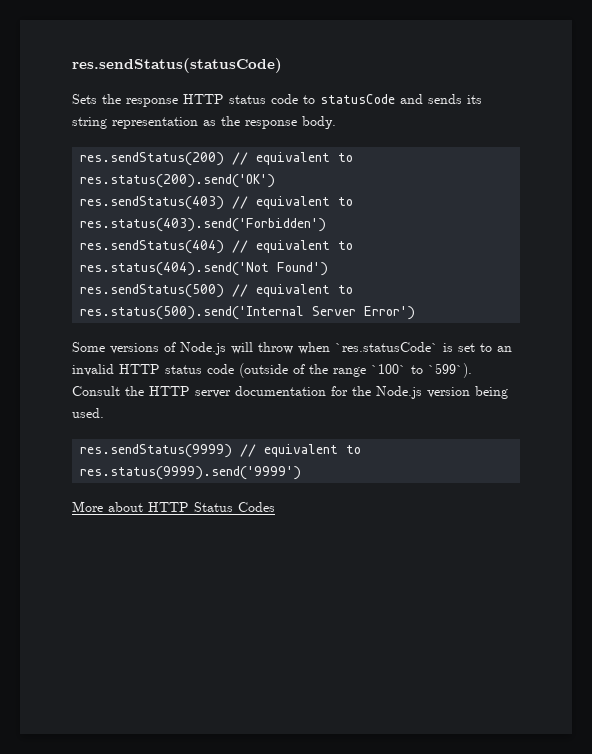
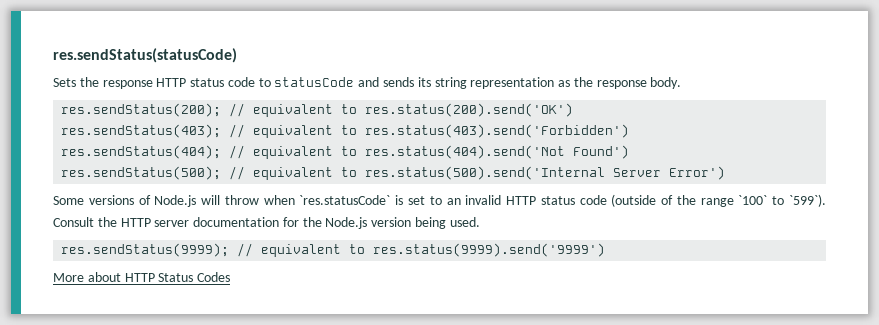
- res.sendStatus(200) // equivalent to res.status(200).send('OK')
+ res.sendStatus(200); // equivalent to res.status(200).send('OK')
- res.sendStatus(403) // equivalent to res.status(403).send('Forbidden')
+ res.sendStatus(403); // equivalent to res.status(403).send('Forbidden')
- res.sendStatus(404) // equivalent to res.status(404).send('Not Found')
+ res.sendStatus(404); // equivalent to res.status(404).send('Not Found')
- res.sendStatus(500) // equivalent to res.status(500).send('Internal Server Error')
+ res.sendStatus(500); // equivalent to res.status(500).send('Internal Server Error')
- res.sendStatus(9999) // equivalent to res.status(9999).send('9999')
+ res.sendStatus(9999); // equivalent to res.status(9999).send('9999')

